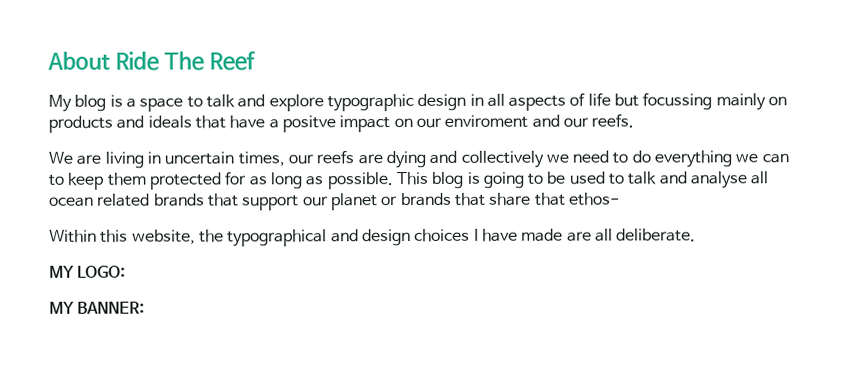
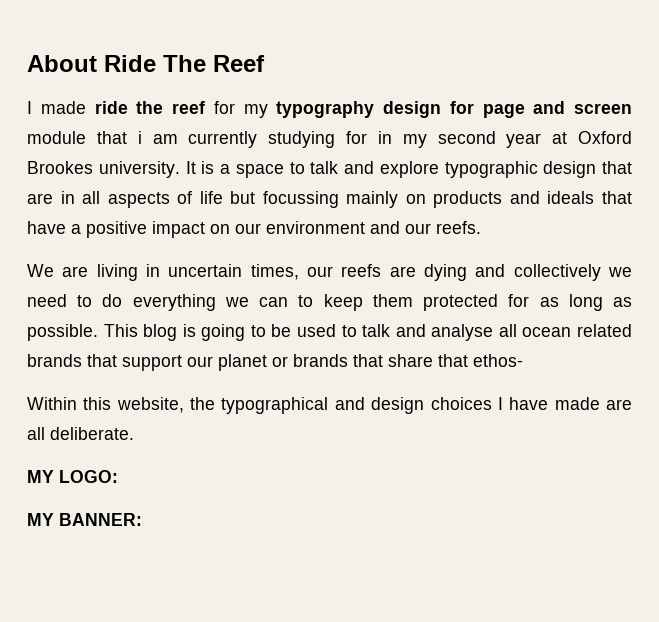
- My blog is a space to talk and explore typographic design in all aspects of life but focussing mainly on products and ideals that have a positve impact on our enviroment and our reefs.
+ I made ride the reef for my typography design for page and screen module that i am currently studying for in my second year at Oxford Brookes university. It is a space to talk and explore typographic design that are in all aspects of life but focussing mainly on products and ideals that have a positive impact on our environment and our reefs.

